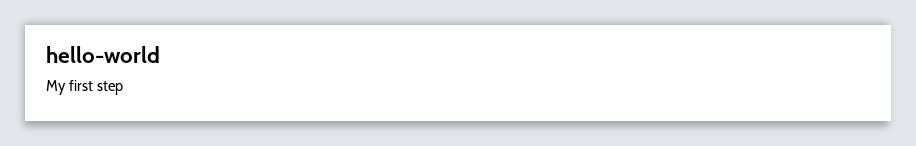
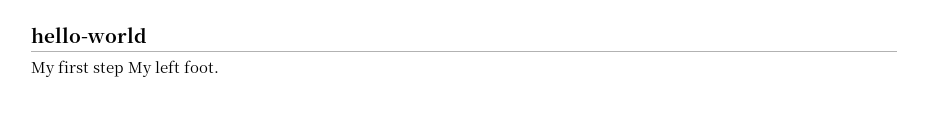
- My first step
+ My first step My left foot.

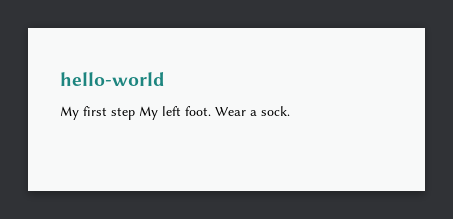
+ Wear a sock.

